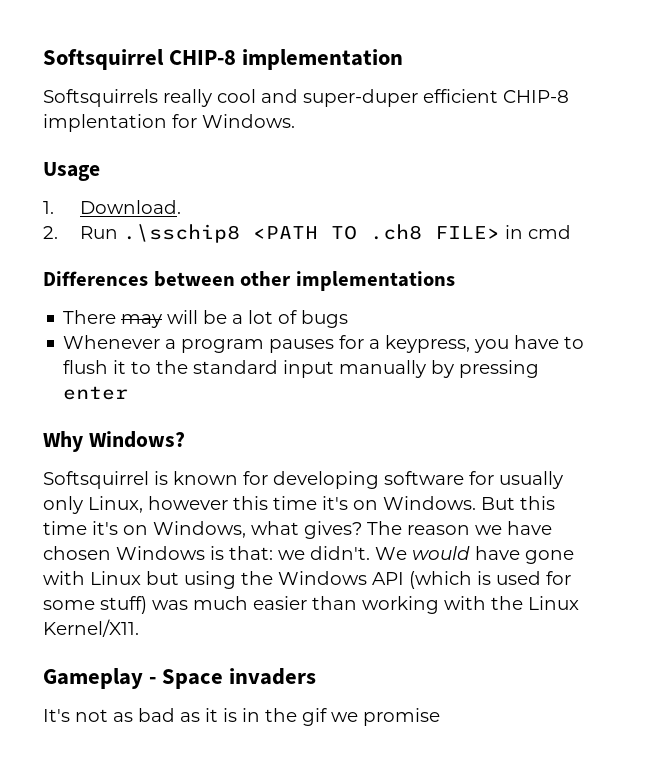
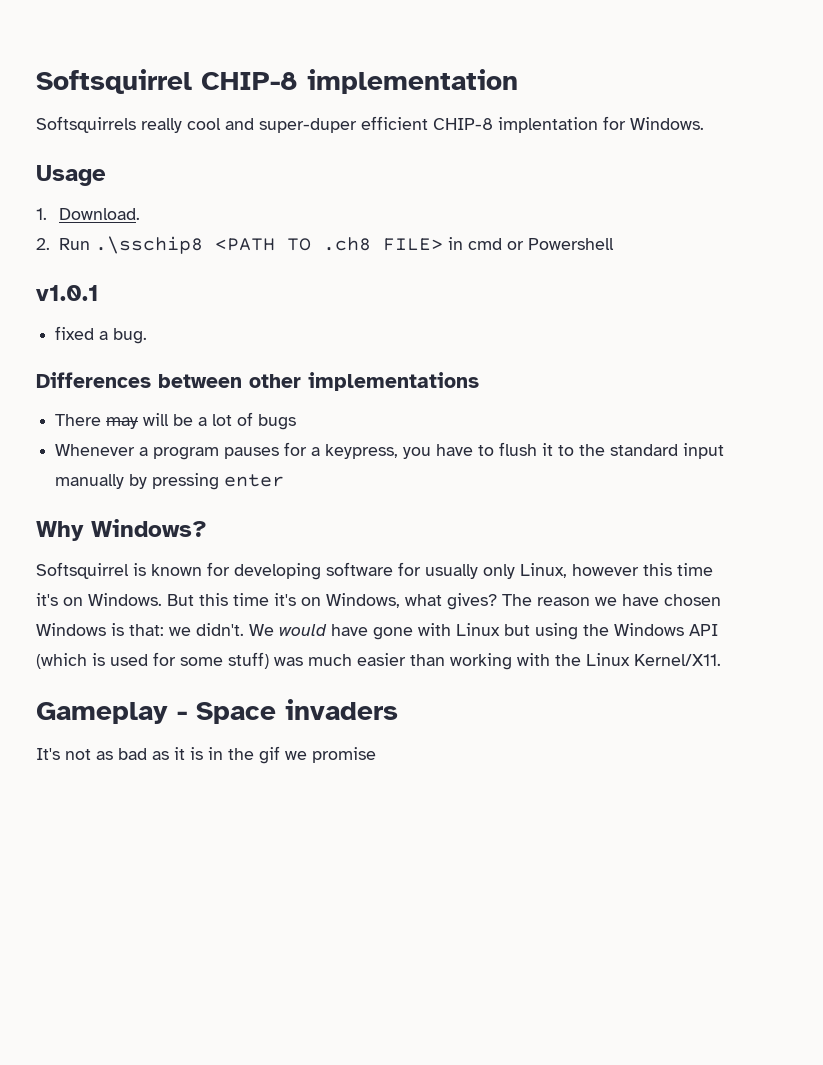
- 2. Run .\sschip8 <PATH TO .ch8 FILE> in cmd
+ 2. Run .\sschip8 <PATH TO .ch8 FILE> in cmd or Powershell
+ v1.0.1
+ fixed a bug.

